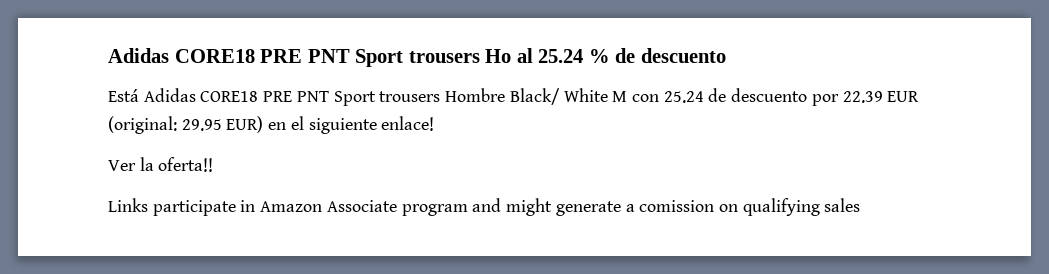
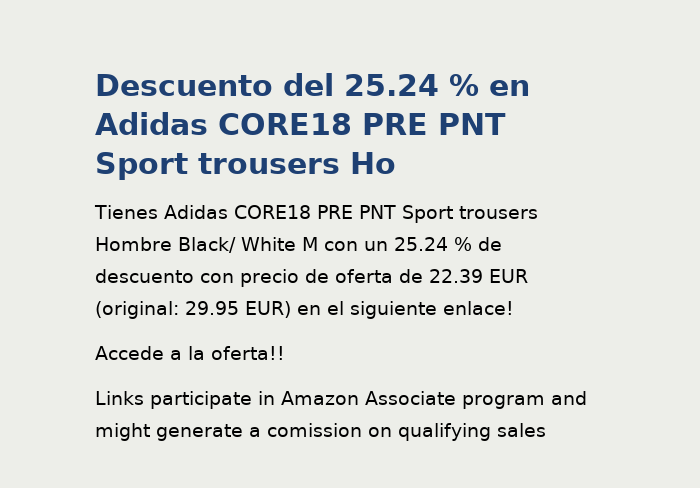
- Adidas CORE18 PRE PNT Sport trousers Ho al 25.24 % de descuento
- Está Adidas CORE18 PRE PNT Sport trousers Hombre Black/ White M con 25.24 de descuento por 22.39 EUR (original: 29.95 EUR) en el siguiente enlace!
+ Descuento del 25.24 % en Adidas CORE18 PRE PNT Sport trousers Ho
+ Tienes Adidas CORE18 PRE PNT Sport trousers Hombre Black/ White M con un 25.24 % de descuento con precio de oferta de 22.39 EUR (original: 29.95 EUR) en el siguiente enlace!
- Ver la oferta!!
+ Accede a la oferta!!

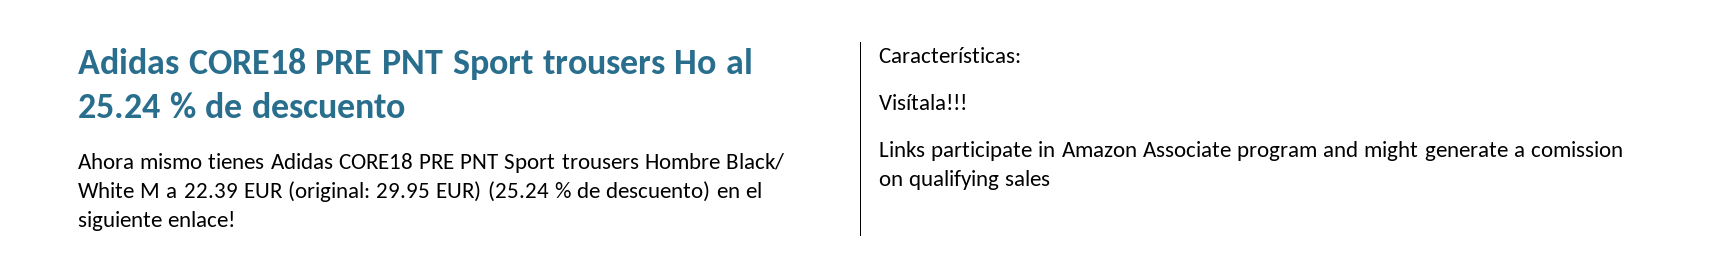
- Descuento del 25.24 % en Adidas CORE18 PRE PNT Sport trousers Ho
- Tienes Adidas CORE18 PRE PNT Sport trousers Hombre Black/ White M con un 25.24 % de descuento con precio de oferta de 22.39 EUR (original: 29.95 EUR) en el siguiente enlace!
+ Adidas CORE18 PRE PNT Sport trousers Ho al 25.24 % de descuento
+ Ahora mismo tienes Adidas CORE18 PRE PNT Sport trousers Hombre Black/ White M a 22.39 EUR (original: 29.95 EUR) (25.24 % de descuento) en el siguiente enlace!
- Accede a la oferta!!
+ Características:
+ Visítala!!!

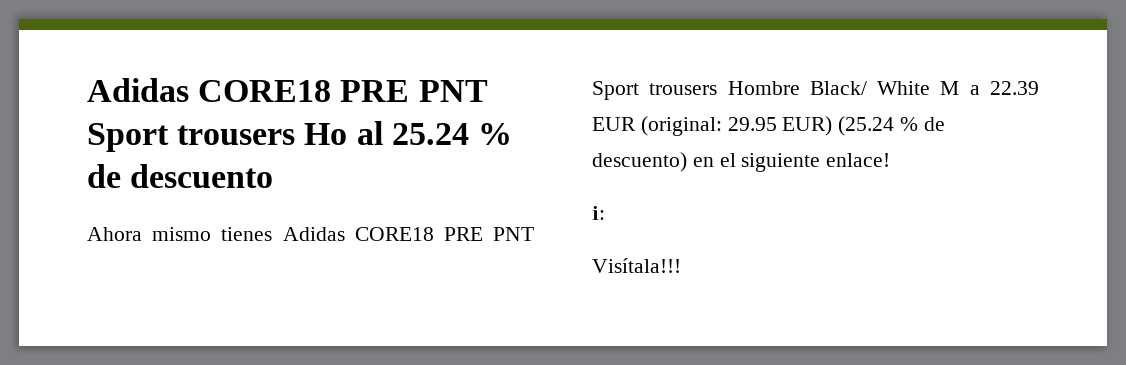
- Características:
+ ℹ:
- Links participate in Amazon Associate program and might generate a comission on qualifying sales

